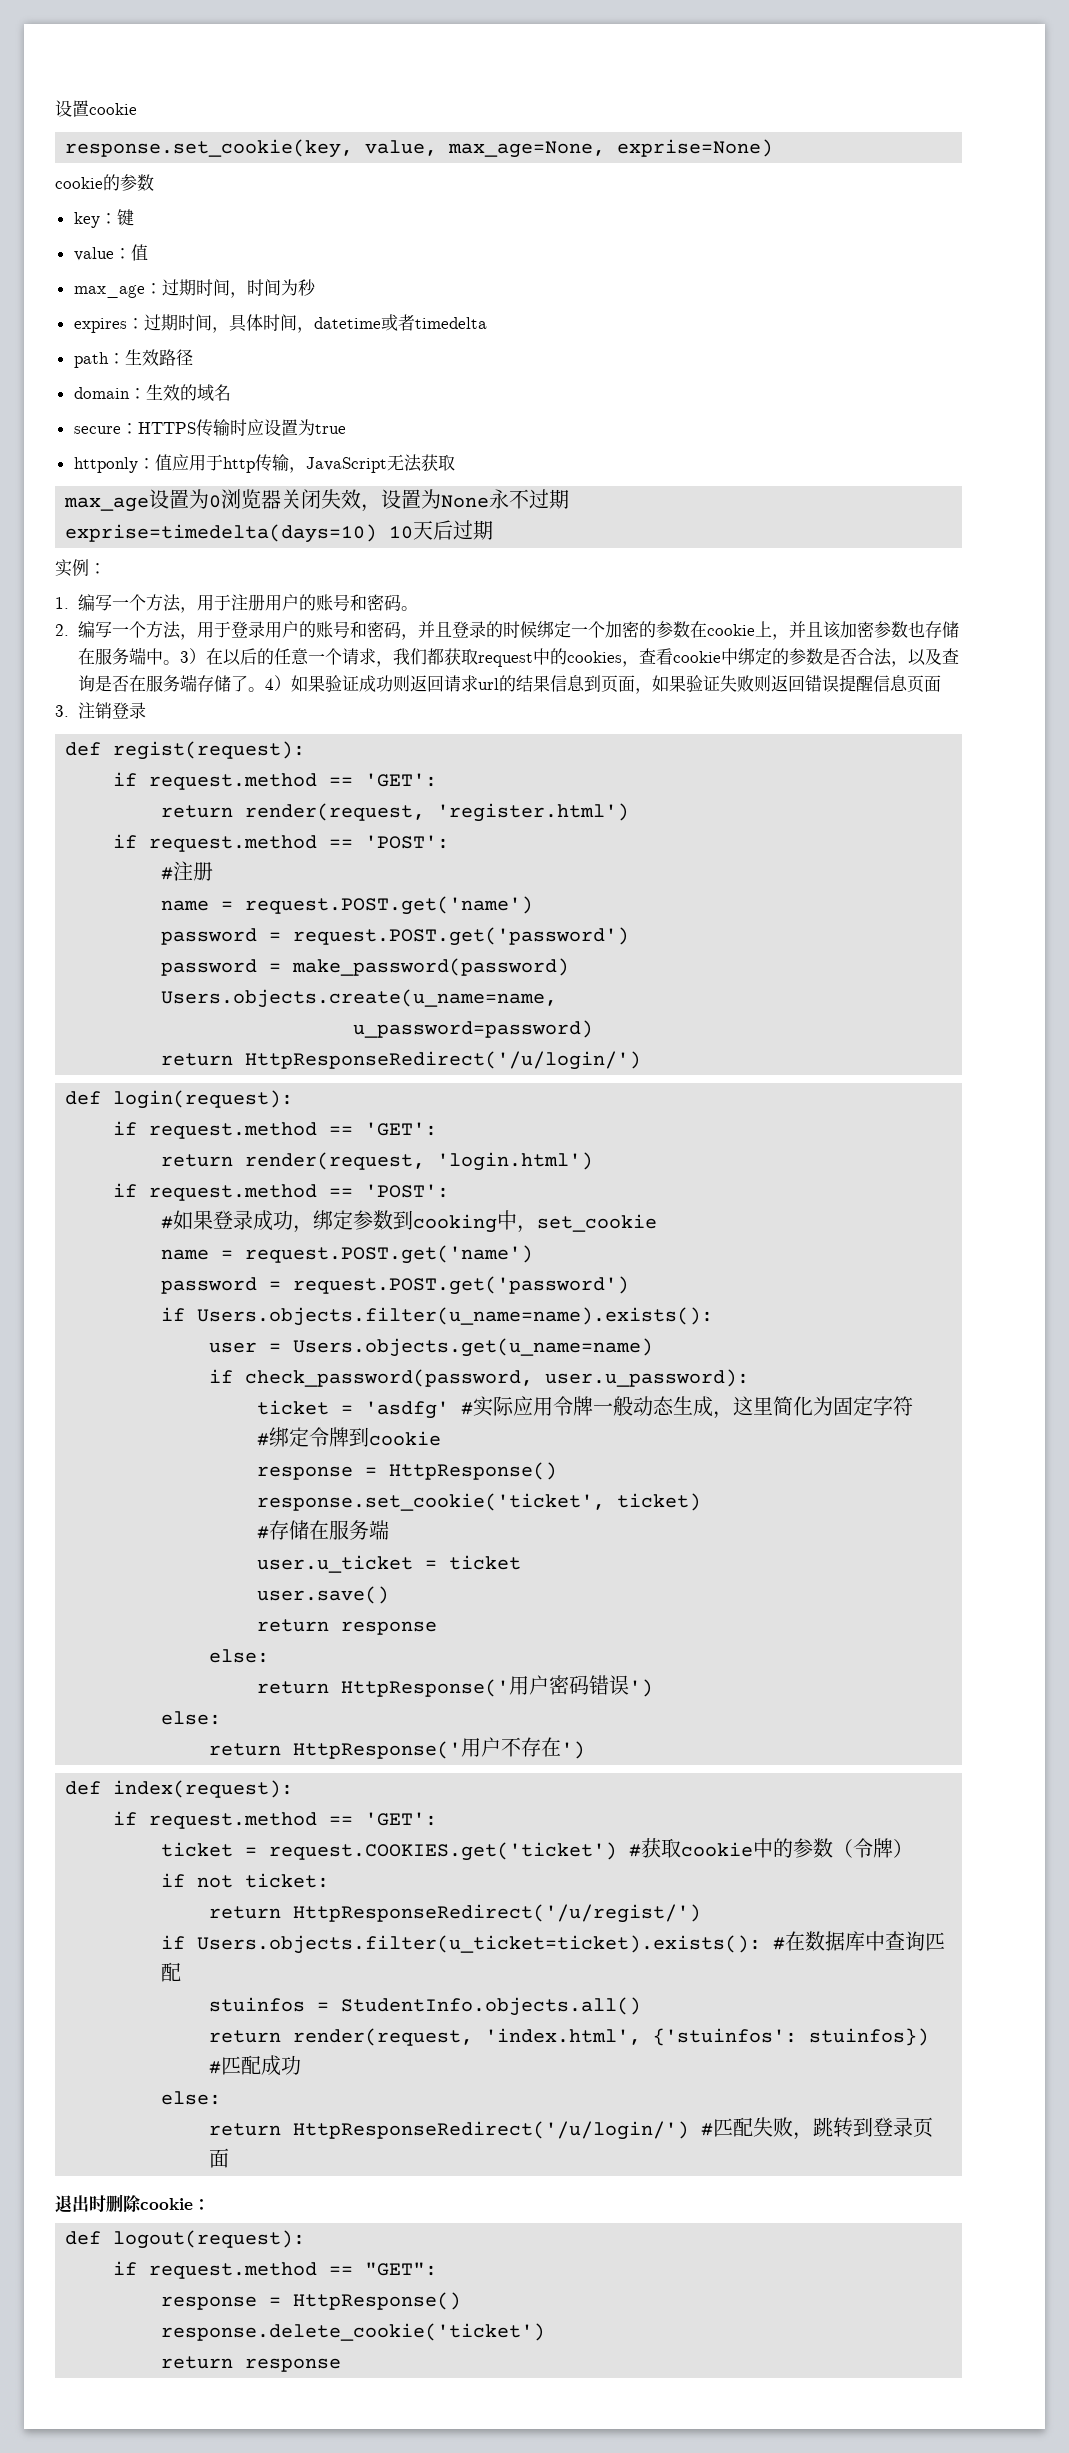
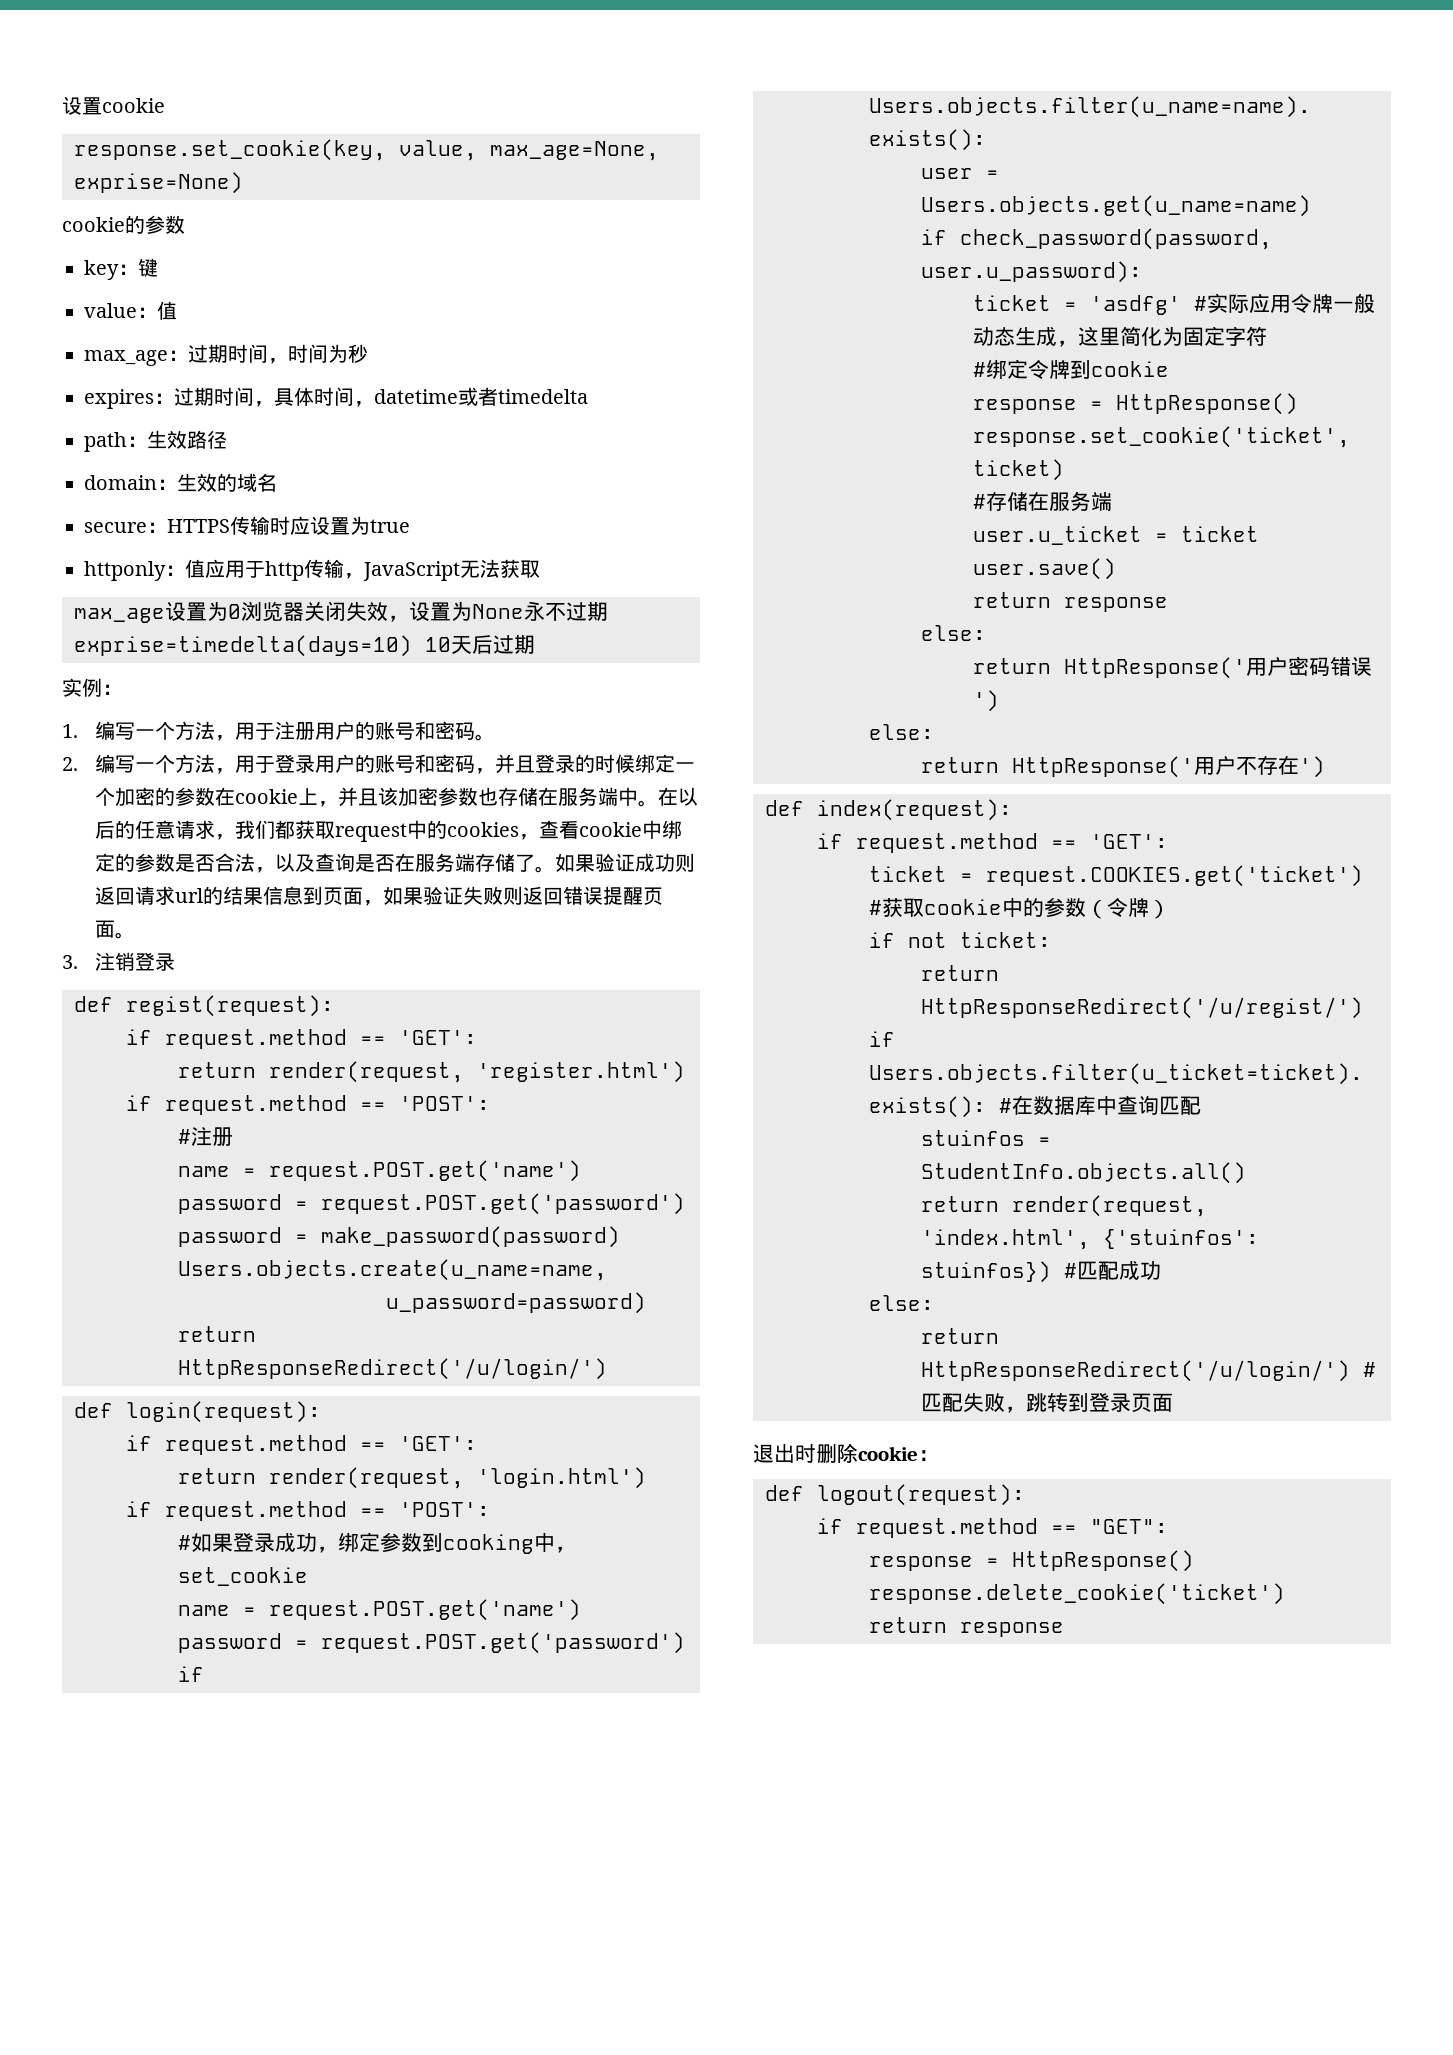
- 3）在以后的任意一个请求，我们都获取request中的cookies，查看cookie中绑定的参数是否合法，以及查询是否在服务端存储了。
+ 在以后的任意请求，我们都获取request中的cookies，查看cookie中绑定的参数是否合法，以及查询是否在服务端存储了。
- 4）如果验证成功则返回请求url的结果信息到页面，如果验证失败则返回错误提醒信息页面
+ 如果验证成功则返回请求url的结果信息到页面，如果验证失败则返回错误提醒页面。

